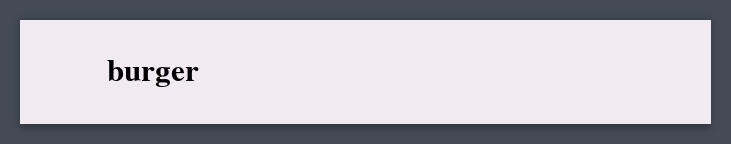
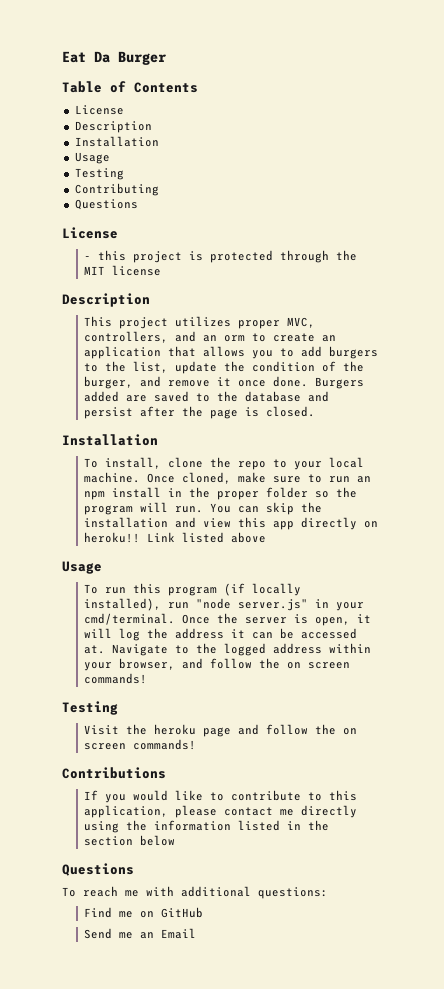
- burger
+ Eat Da Burger
+ Table of Contents
+ License
+ Description
+ Installation
+ Usage
+ Testing
+ Contributing
+ Questions
+ License
+ - this project is protected through the MIT license
+ Description
+ This project utilizes proper MVC, controllers, and an orm to create an application that allows you to add burgers to the list, update the condition of the burger, and remove it once done. Burgers added are saved to the database and persist after the page is closed.
+ Installation
+ To install, clone the repo to your local machine. Once cloned, make sure to run an npm install in the proper folder so the program will run. You can skip the installation and view this app directly on heroku!! Link listed above
+ Usage
+ To run this program (if locally installed), run "node server.js" in your cmd/terminal. Once the server is open, it will log the address it can be accessed at. Navigate to the logged address within your browser, and follow the on screen commands!
+ Testing
+ Visit the heroku page and follow the on screen commands!
+ Contributions
+ If you would like to contribute to this application, please contact me directly using the information listed in the section below
+ Questions
+ To reach me with additional questions:
+ Find me on GitHub
+ Send me an Email

